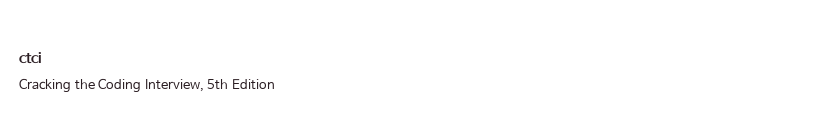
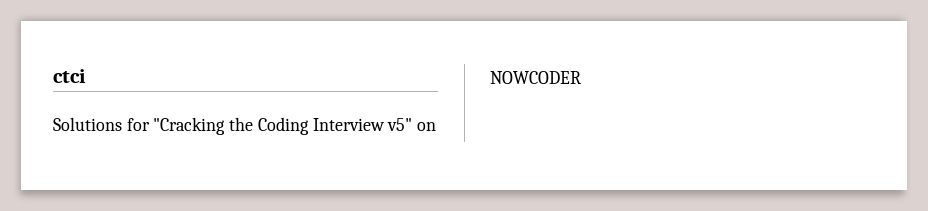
- Cracking the Coding Interview, 5th Edition
+ Solutions for "Cracking the Coding Interview v5" on NOWCODER

